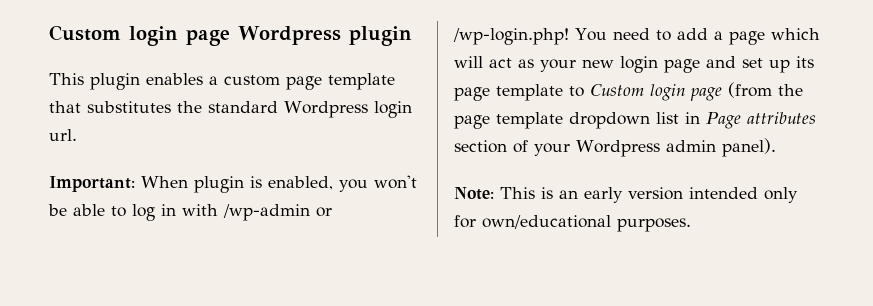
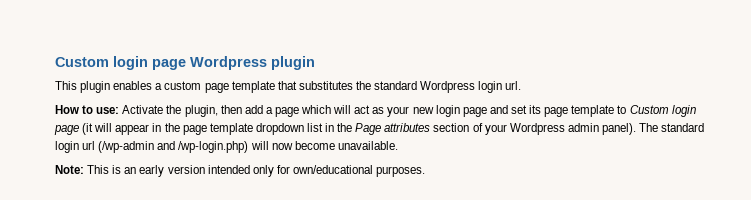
- Important: When plugin is enabled, you won't be able to log in with /wp-admin or /wp-login.php! You need to add a page which will act as your new login page and set up its page template to Custom login page (from the page template dropdown list in Page attributes section of your Wordpress admin panel).
+ How to use: Activate the plugin, then add a page which will act as your new login page and set its page template to Custom login page (it will appear in the page template dropdown list in the Page attributes section of your Wordpress admin panel). The standard login url (/wp-admin and /wp-login.php) will now become unavailable.

